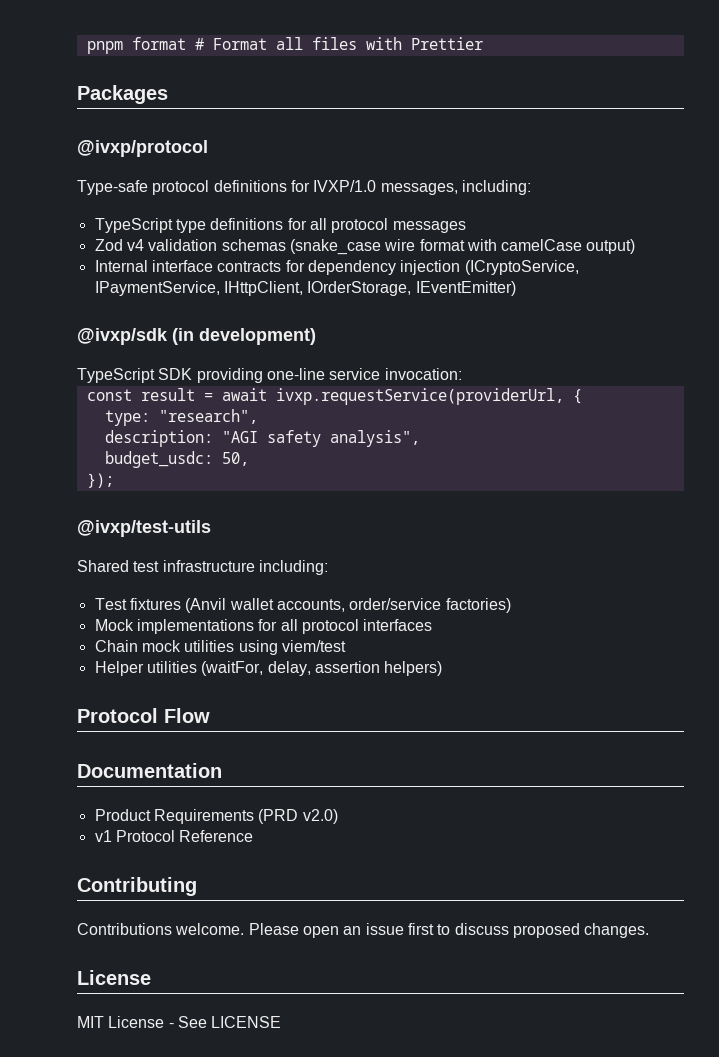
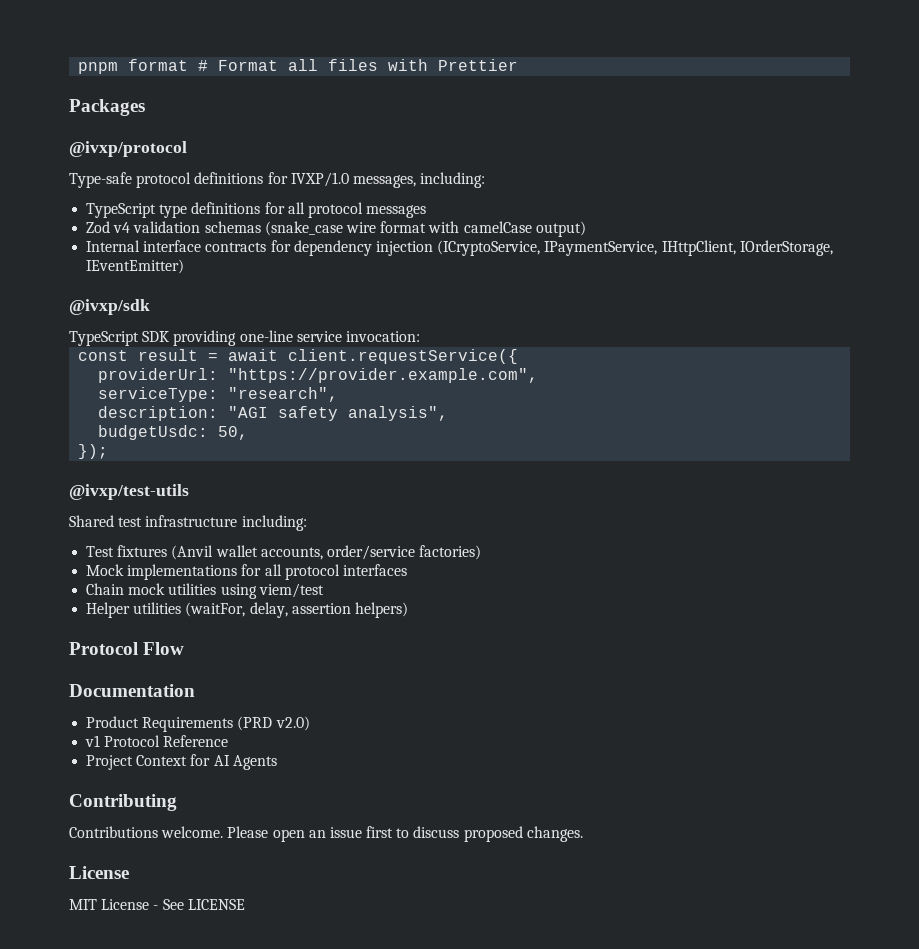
- @ivxp/sdk (in development)
+ @ivxp/sdk
- const result = await ivxp.requestService(providerUrl, {
- type: "research",
+ const result = await client.requestService({
+ providerUrl: "https://provider.example.com",
+ serviceType: "research",
- budget_usdc: 50,
+ budgetUsdc: 50,
+ Project Context for AI Agents

